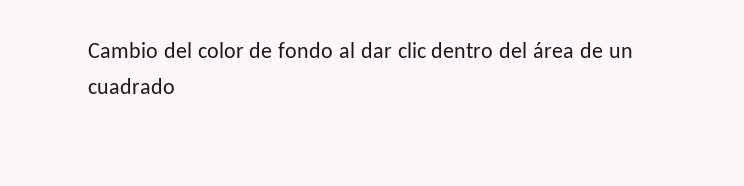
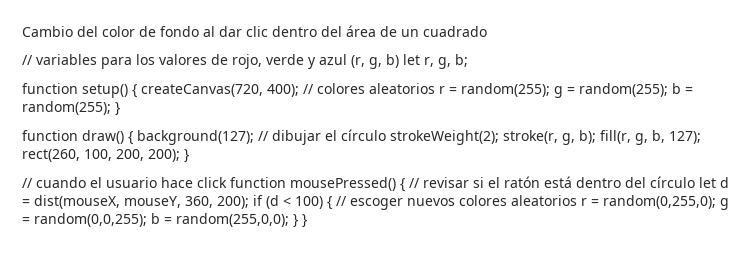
+ // variables para los valores de rojo, verde y azul (r, g, b) let r, g, b;
+ function setup() { createCanvas(720, 400); // colores aleatorios r = random(255); g = random(255); b = random(255); }
+ function draw() { background(127); // dibujar el círculo strokeWeight(2); stroke(r, g, b); fill(r, g, b, 127); rect(260, 100, 200, 200); }
+ // cuando el usuario hace click function mousePressed() { // revisar si el ratón está dentro del círculo let d = dist(mouseX, mouseY, 360, 200); if (d < 100) { // escoger nuevos colores aleatorios r = random(0,255,0); g = random(0,0,255); b = random(255,0,0); } }

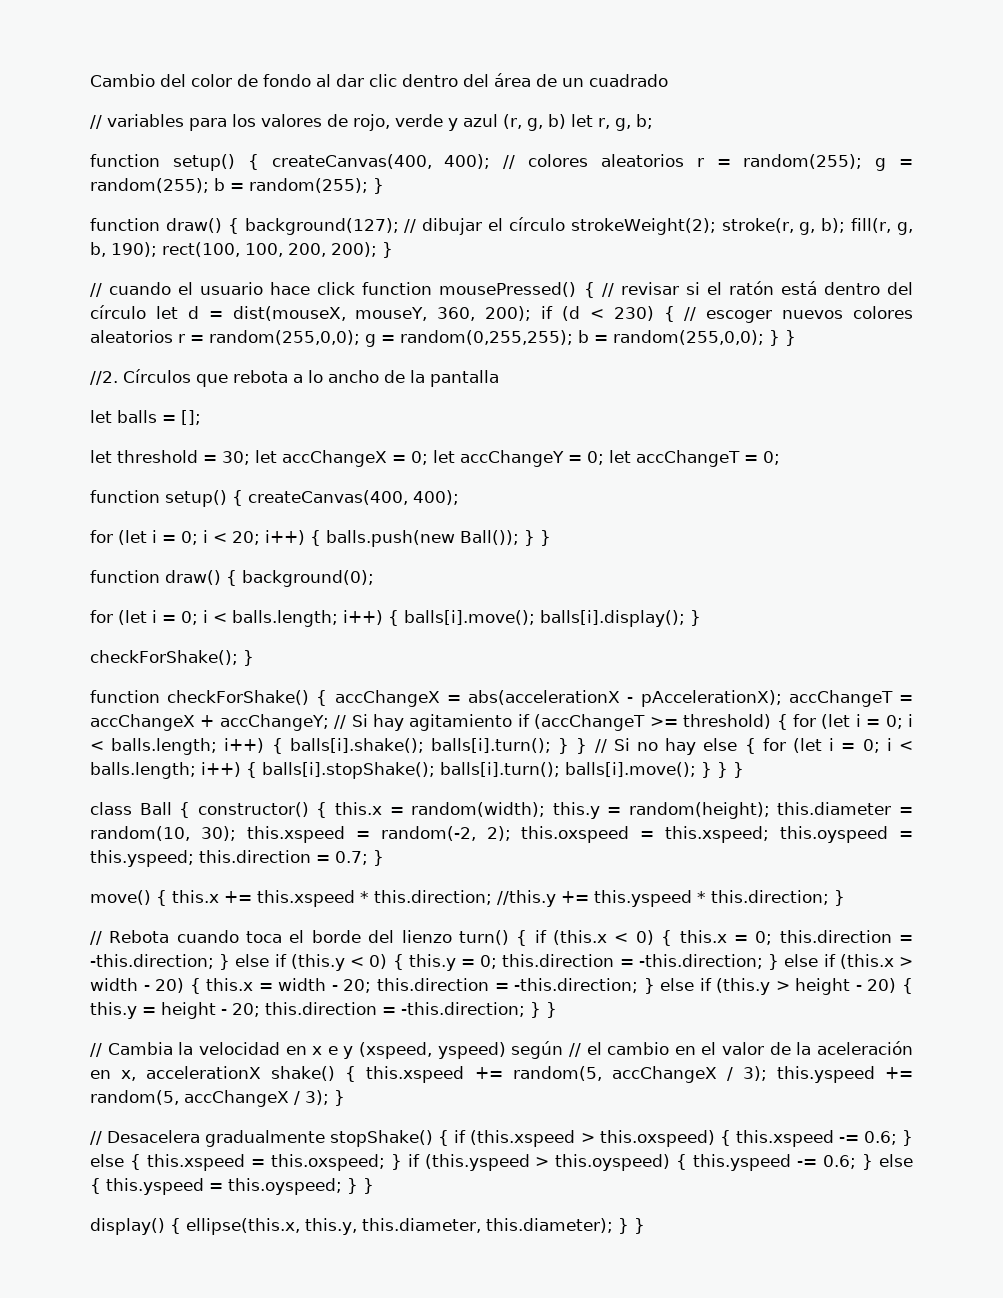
- function setup() { createCanvas(720, 400); // colores aleatorios r = random(255); g = random(255); b = random(255); }
+ function setup() { createCanvas(400, 400); // colores aleatorios r = random(255); g = random(255); b = random(255); }
- function draw() { background(127); // dibujar el círculo strokeWeight(2); stroke(r, g, b); fill(r, g, b, 127); rect(260, 100, 200, 200); }
+ function draw() { background(127); // dibujar el círculo strokeWeight(2); stroke(r, g, b); fill(r, g, b, 190); rect(100, 100, 200, 200); }
- // cuando el usuario hace click function mousePressed() { // revisar si el ratón está dentro del círculo let d = dist(mouseX, mouseY, 360, 200); if (d < 100) { // escoger nuevos colores aleatorios r = random(0,255,0); g = random(0,0,255); b = random(255,0,0); } }
+ // cuando el usuario hace click function mousePressed() { // revisar si el ratón está dentro del círculo let d = dist(mouseX, mouseY, 360, 200); if (d < 230) { // escoger nuevos colores aleatorios r = random(255,0,0); g = random(0,255,255); b = random(255,0,0); } }
+ //2. Círculos que rebota a lo ancho de la pantalla
+ let balls = [];
+ let threshold = 30; let accChangeX = 0; let accChangeY = 0; let accChangeT = 0;
+ function setup() { createCanvas(400, 400);
+ for (let i = 0; i < 20; i++) { balls.push(new Ball()); } }
+ function draw() { background(0);
+ for (let i = 0; i < balls.length; i++) { balls[i].move(); balls[i].display(); }
+ checkForShake(); }
+ function checkForShake() { accChangeX = abs(accelerationX - pAccelerationX); accChangeT = accChangeX + accChangeY; // Si hay agitamiento if (accChangeT >= threshold) { for (let i = 0; i < balls.length; i++) { balls[i].shake(); balls[i].turn(); } } // Si no hay else { for (let i = 0; i < balls.length; i++) { balls[i].stopShake(); balls[i].turn(); balls[i].move(); } } }
+ class Ball { constructor() { this.x = random(width); this.y = random(height); this.diameter = random(10, 30); this.xspeed = random(-2, 2); this.oxspeed = this.xspeed; this.oyspeed = this.yspeed; this.direction = 0.7; }
+ move() { this.x += this.xspeed * this.direction; //this.y += this.yspeed * this.direction; }
+ // Rebota cuando toca el borde del lienzo turn() { if (this.x < 0) { this.x = 0; this.direction = -this.direction; } else if (this.y < 0) { this.y = 0; this.direction = -this.direction; } else if (this.x > width - 20) { this.x = width - 20; this.direction = -this.direction; } else if (this.y > height - 20) { this.y = height - 20; this.direction = -this.direction; } }
+ // Cambia la velocidad en x e y (xspeed, yspeed) según // el cambio en el valor de la aceleración en x, accelerationX shake() { this.xspeed += random(5, accChangeX / 3); this.yspeed += random(5, accChangeX / 3); }
+ // Desacelera gradualmente stopShake() { if (this.xspeed > this.oxspeed) { this.xspeed -= 0.6; } else { this.xspeed = this.oxspeed; } if (this.yspeed > this.oyspeed) { this.yspeed -= 0.6; } else { this.yspeed = this.oyspeed; } }
+ display() { ellipse(this.x, this.y, this.diameter, this.diameter); } }

